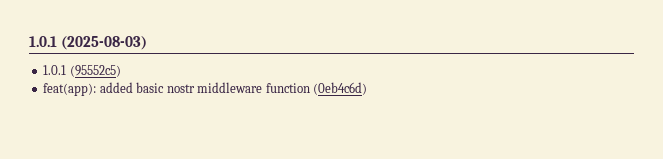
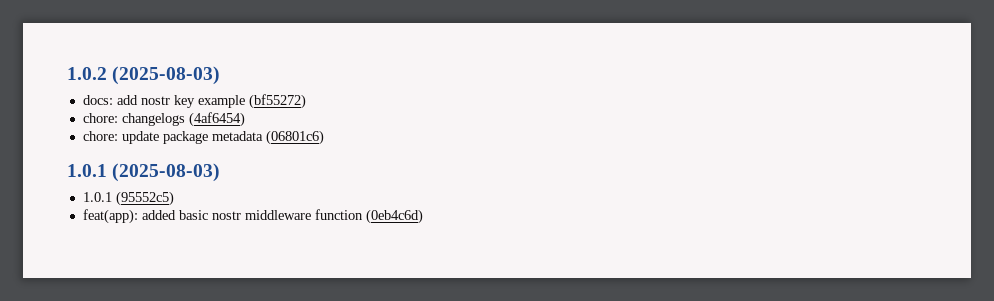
+ 1.0.2 (2025-08-03)
+ docs: add nostr key example (bf55272)
+ chore: changelogs (4af6454)
+ chore: update package metadata (06801c6)

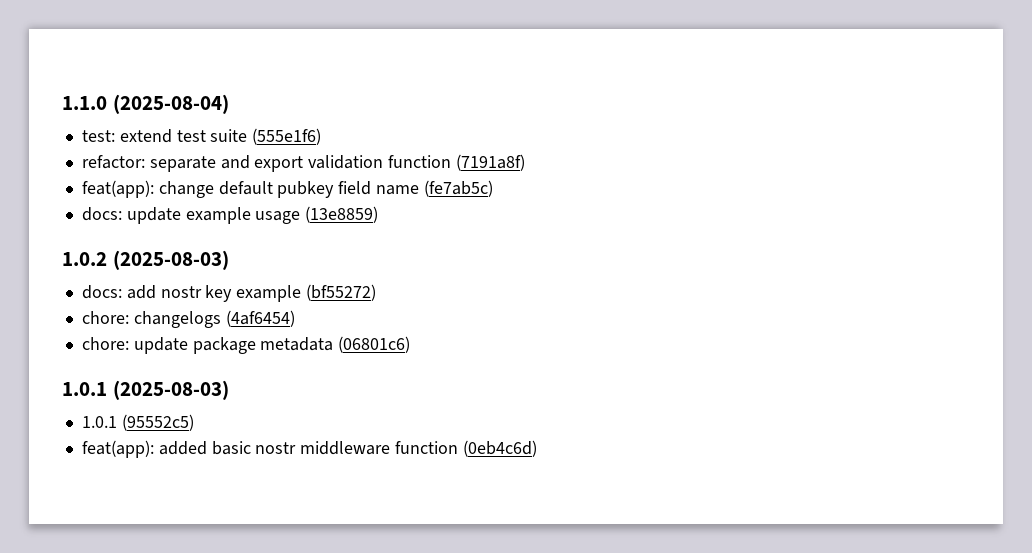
+ 1.1.0 (2025-08-04)
+ test: extend test suite (555e1f6)
+ refactor: separate and export validation function (7191a8f)
+ feat(app): change default pubkey field name (fe7ab5c)
+ docs: update example usage (13e8859)

